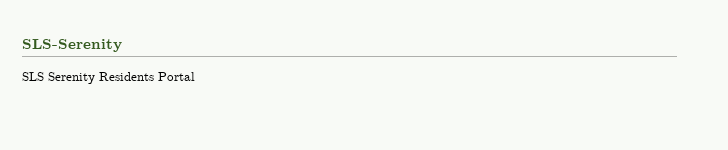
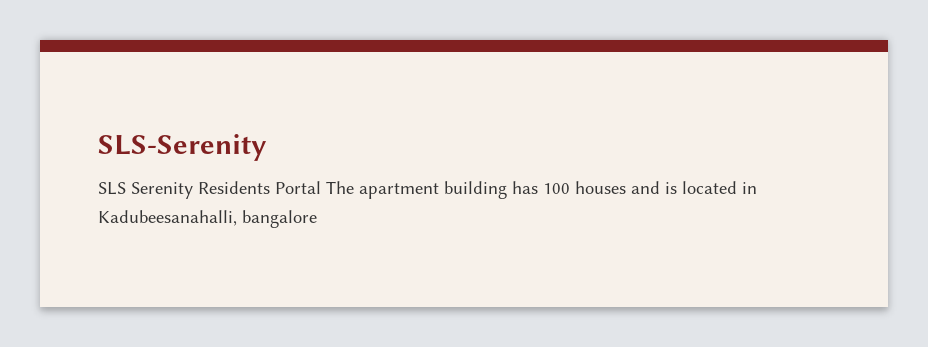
- SLS Serenity Residents Portal
+ SLS Serenity Residents Portal The apartment building has 100 houses and is located in Kadubeesanahalli, bangalore

